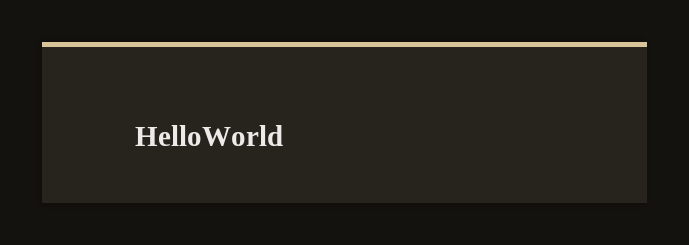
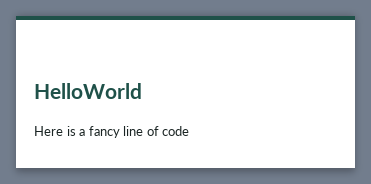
+ Here is a fancy line of code

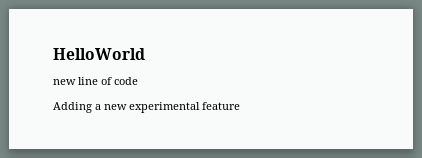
- Here is a fancy line of code
+ new line of code
+ Adding a new experimental feature

